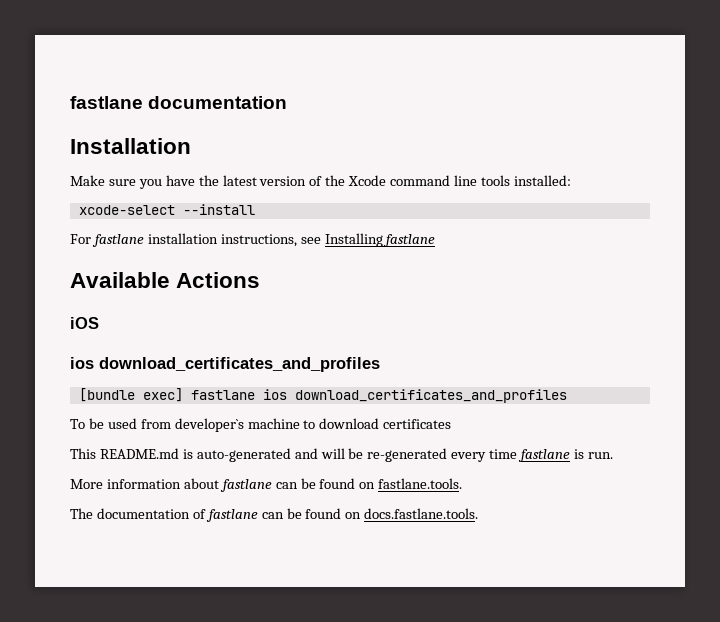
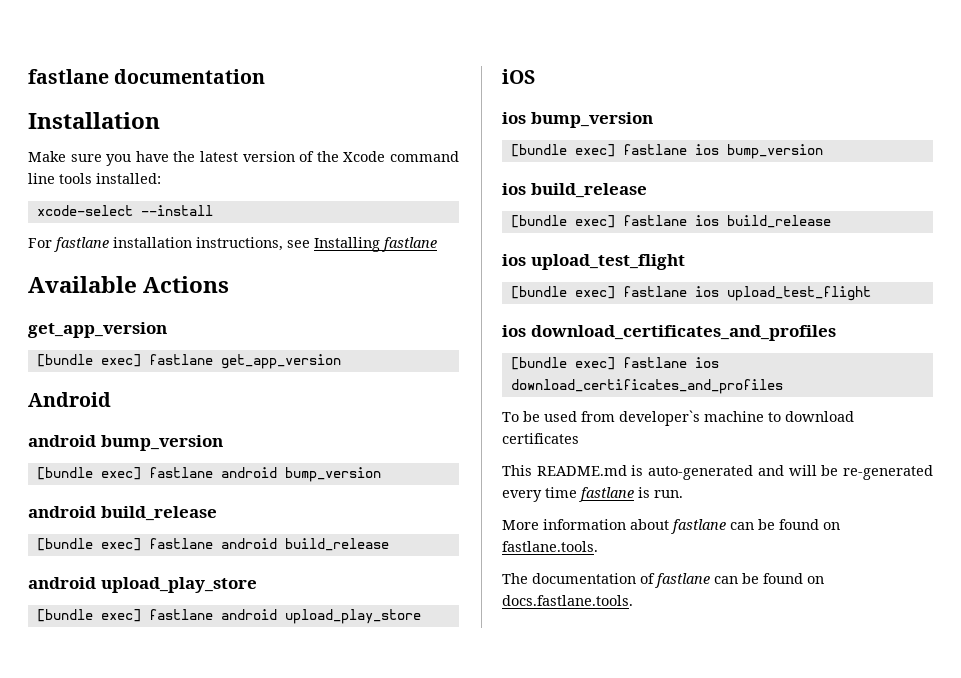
  Available Actions
+ get_app_version
+ [bundle exec] fastlane get_app_version
+ Android
+ android bump_version
+ [bundle exec] fastlane android bump_version
+ android build_release
+ [bundle exec] fastlane android build_release
+ android upload_play_store
+ [bundle exec] fastlane android upload_play_store
  iOS
+ ios bump_version
+ [bundle exec] fastlane ios bump_version
+ ios build_release
+ [bundle exec] fastlane ios build_release
+ ios upload_test_flight
+ [bundle exec] fastlane ios upload_test_flight

